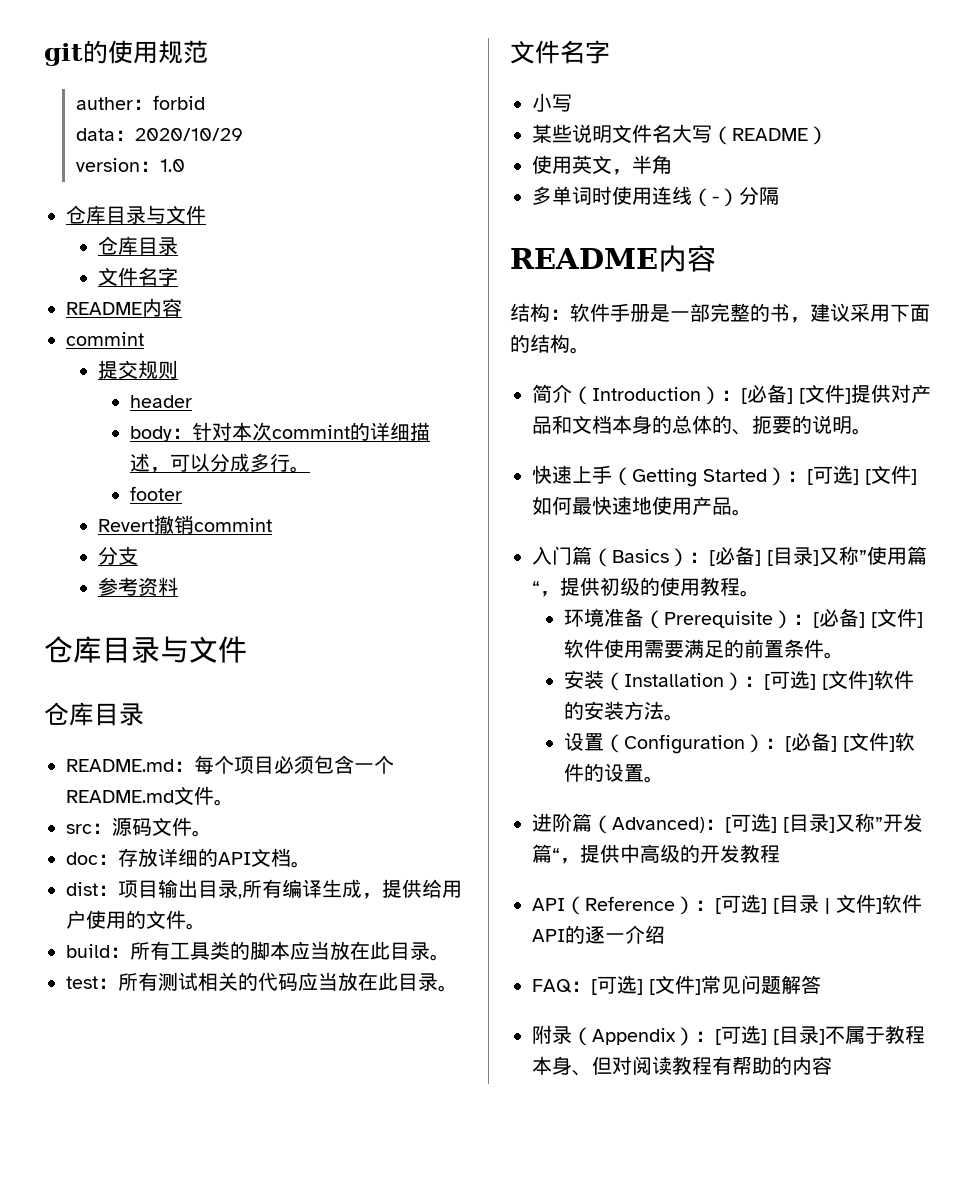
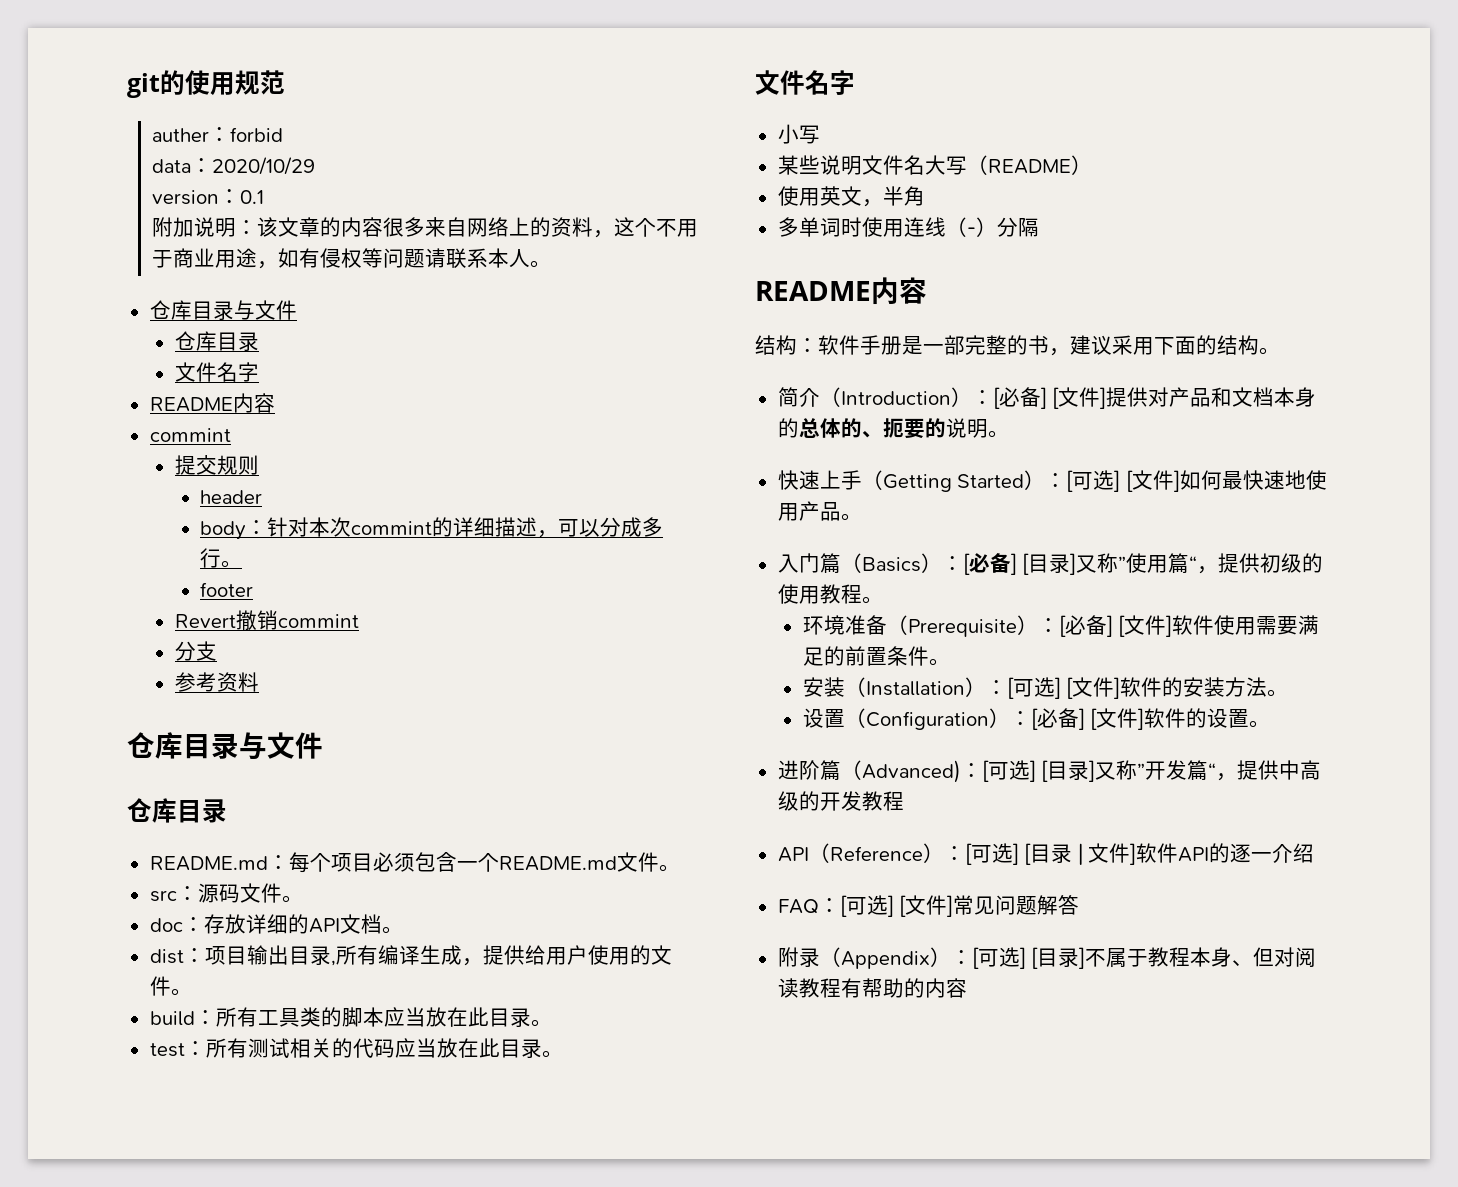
- version：1.0
+ version：0.1
+ 附加说明：该文章的内容很多来自网络上的资料，这个不用于商业用途，如有侵权等问题请联系本人。

